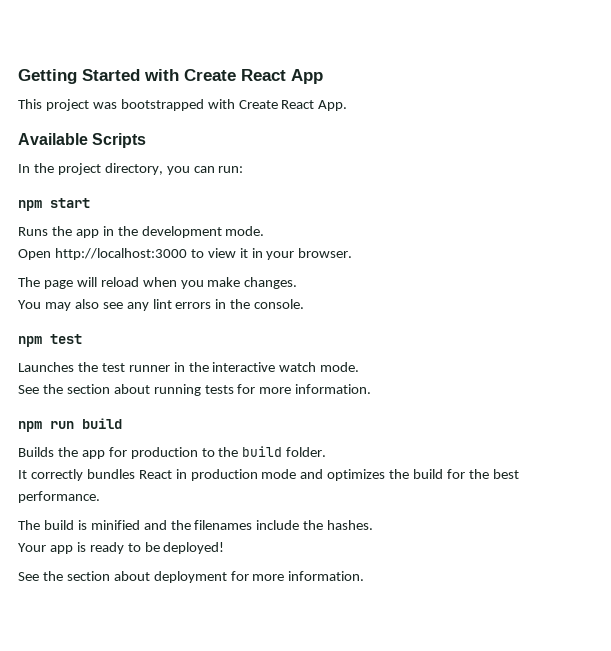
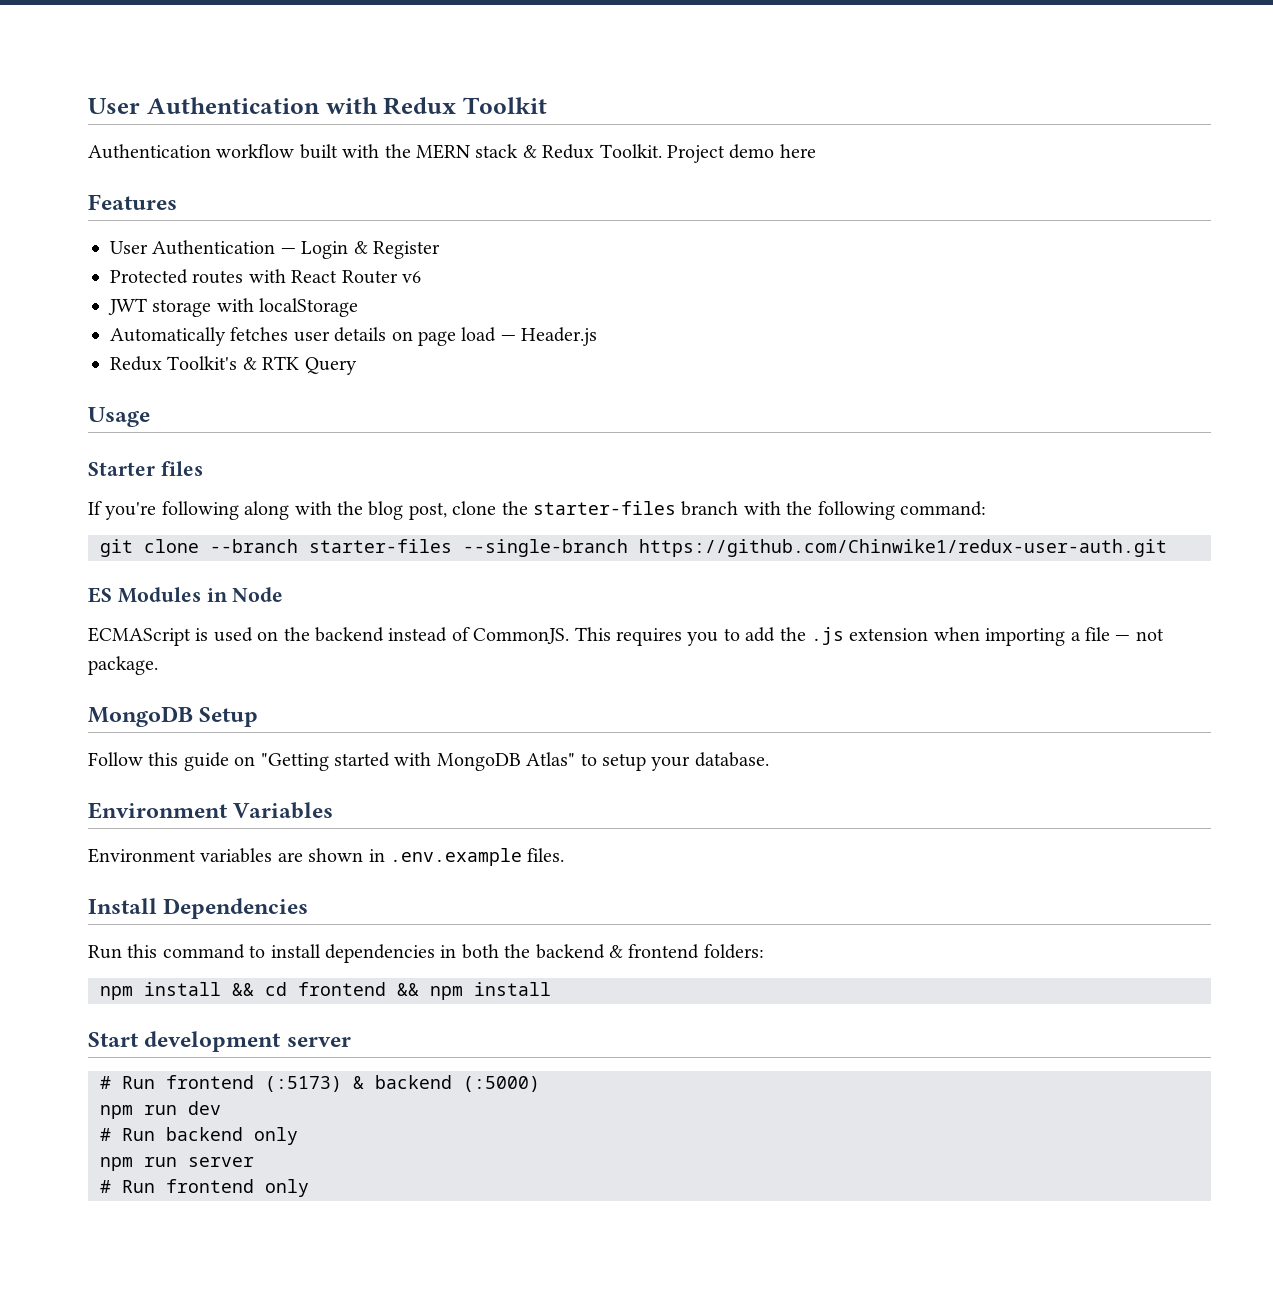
- Getting Started with Create React App
- This project was bootstrapped with Create React App.
- Available Scripts
- In the project directory, you can run:
- npm start
- Runs the app in the development mode.
- Open http://localhost:3000 to view it in your browser.
- The page will reload when you make changes.
- You may also see any lint errors in the console.
- npm test
- Launches the test runner in the interactive watch mode.
- See the section about running tests for more information.
- npm run build
- Builds the app for production to the build folder.
- It correctly bundles React in production mode and optimizes the build for the best performance.
- The build is minified and the filenames include the hashes.
- Your app is ready to be deployed!
- See the section about deployment for more information.
+ User Authentication with Redux Toolkit
+ Authentication workflow built with the MERN stack & Redux Toolkit. Project demo here
+ Features
+ User Authentication — Login & Register
+ Protected routes with React Router v6
+ JWT storage with localStorage
+ Automatically fetches user details on page load — Header.js
+ Redux Toolkit's & RTK Query
+ Usage
+ Starter files
+ If you're following along with the blog post, clone the starter-files branch with the following command:
+ git clone --branch starter-files --single-branch https://github.com/Chinwike1/redux-user-auth.git
+ ES Modules in Node
+ ECMAScript is used on the backend instead of CommonJS. This requires you to add the .js extension when importing a file — not package.
+ MongoDB Setup
+ Follow this guide on "Getting started with MongoDB Atlas" to setup your database.
+ Environment Variables
+ Environment variables are shown in .env.example files.
+ Install Dependencies
+ Run this command to install dependencies in both the backend & frontend folders:
+ npm install && cd frontend && npm install
+ Start development server
+ # Run frontend (:5173) & backend (:5000)
+ npm run dev
+ # Run backend only
+ npm run server
+ # Run frontend only

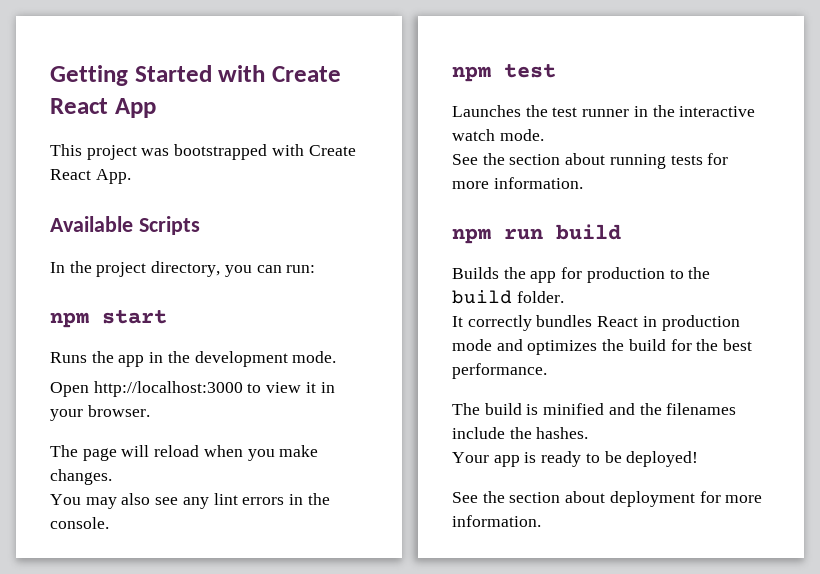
- User Authentication with Redux Toolkit
- Authentication workflow built with the MERN stack & Redux Toolkit. Project demo here
- Features
- User Authentication — Login & Register
- Protected routes with React Router v6
- JWT storage with localStorage
- Automatically fetches user details on page load — Header.js
- Redux Toolkit's & RTK Query
- Usage
- Starter files
- If you're following along with the blog post, clone the starter-files branch with the following command:
- git clone --branch starter-files --single-branch https://github.com/Chinwike1/redux-user-auth.git
- ES Modules in Node
- ECMAScript is used on the backend instead of CommonJS. This requires you to add the .js extension when importing a file — not package.
- MongoDB Setup
- Follow this guide on "Getting started with MongoDB Atlas" to setup your database.
- Environment Variables
- Environment variables are shown in .env.example files.
- Install Dependencies
- Run this command to install dependencies in both the backend & frontend folders:
- npm install && cd frontend && npm install
- Start development server
- # Run frontend (:5173) & backend (:5000)
- npm run dev
- # Run backend only
- npm run server
- # Run frontend only
+ Getting Started with Create React App
+ This project was bootstrapped with Create React App.
+ Available Scripts
+ In the project directory, you can run:
+ npm start
+ Runs the app in the development mode.
+ Open http://localhost:3000 to view it in your browser.
+ The page will reload when you make changes.
+ You may also see any lint errors in the console.
+ npm test
+ Launches the test runner in the interactive watch mode.
+ See the section about running tests for more information.
+ npm run build
+ Builds the app for production to the build folder.
+ It correctly bundles React in production mode and optimizes the build for the best performance.
+ The build is minified and the filenames include the hashes.
+ Your app is ready to be deployed!
+ See the section about deployment for more information.

